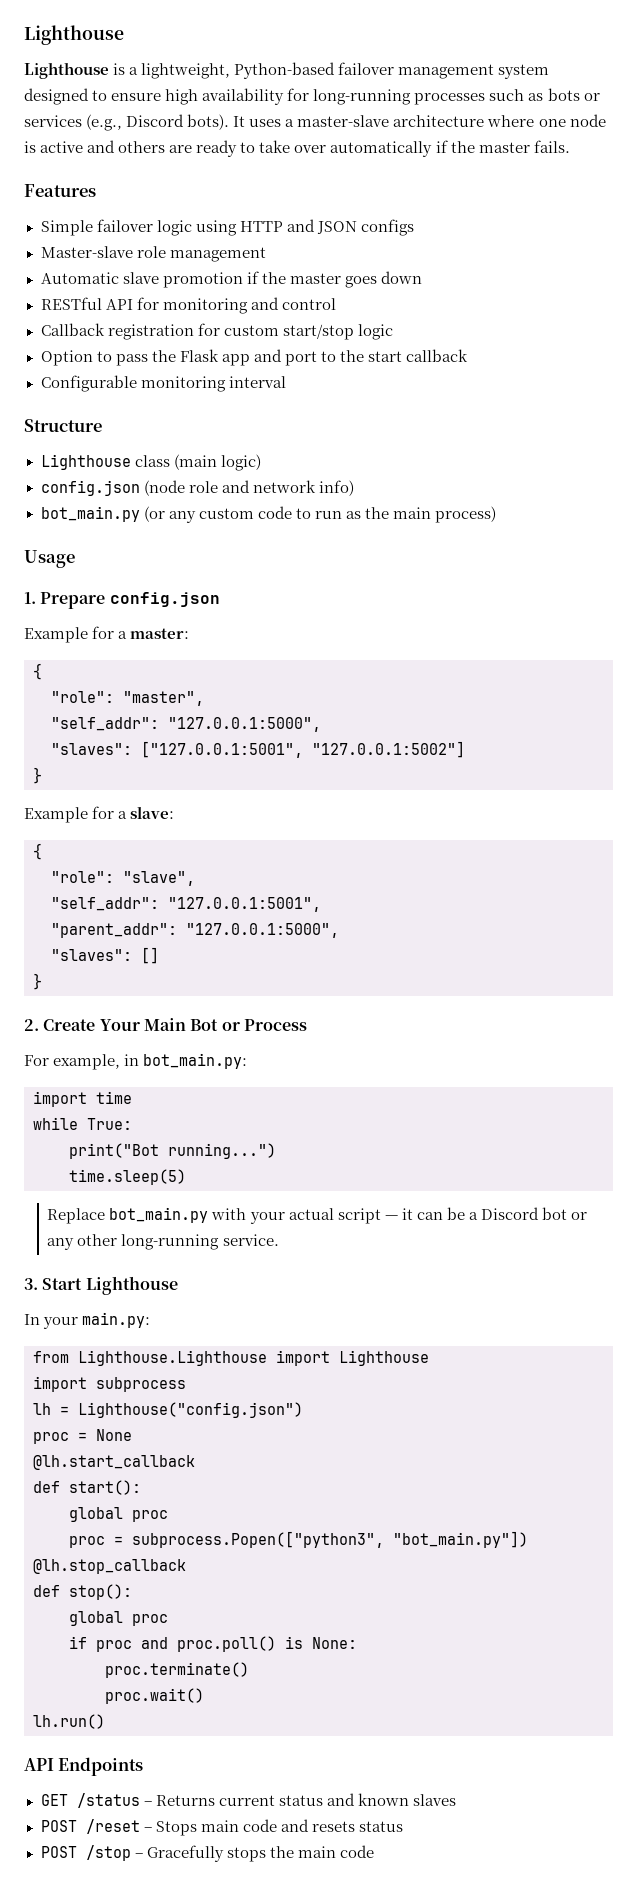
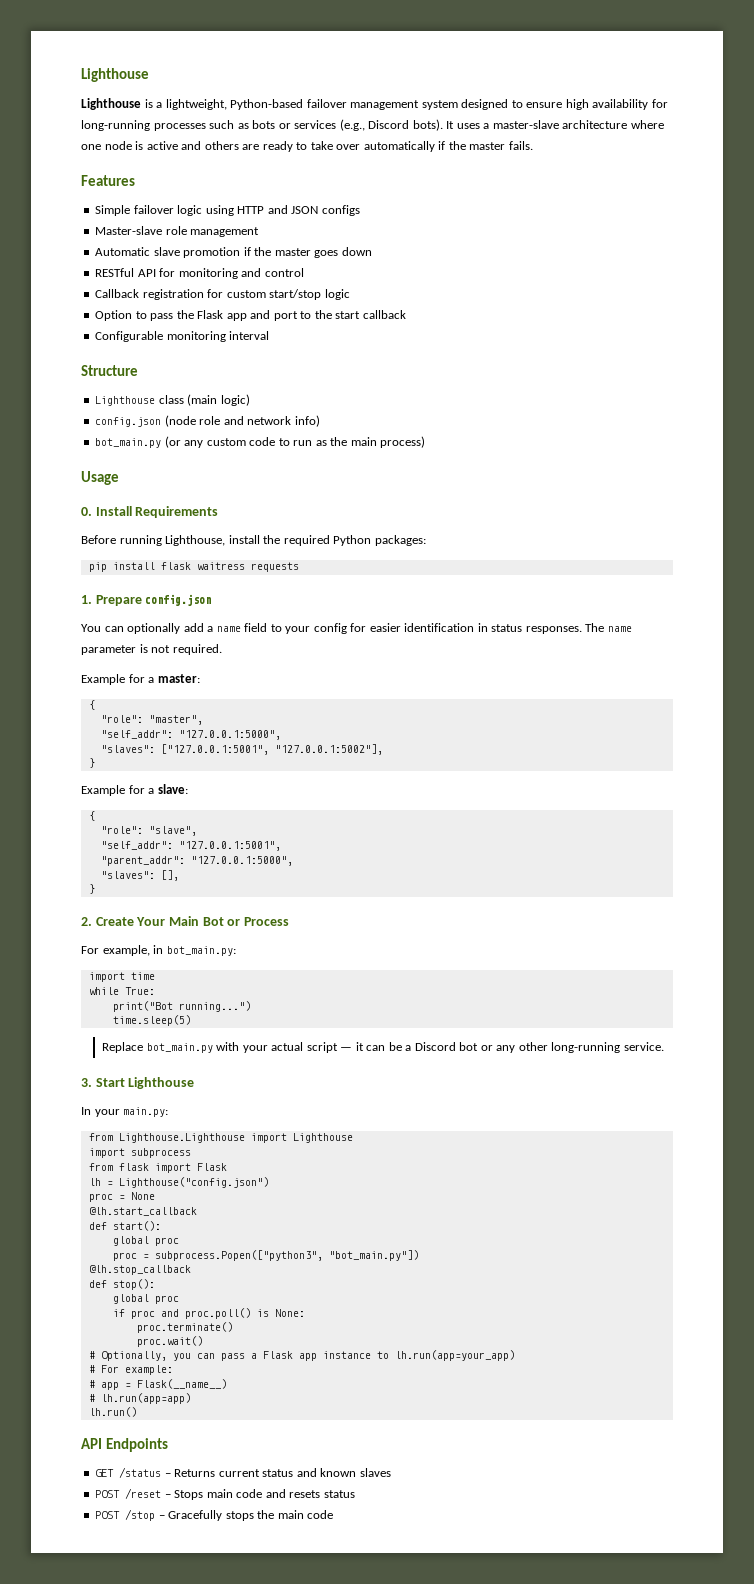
+ 0. Install Requirements
+ Before running Lighthouse, install the required Python packages:
+ pip install flask waitress requests
  1. Prepare config.json
+ You can optionally add a name field to your config for easier identification in status responses. The name parameter is not required.
- "slaves": ["127.0.0.1:5001", "127.0.0.1:5002"]
+ "slaves": ["127.0.0.1:5001", "127.0.0.1:5002"],
- "slaves": []
+ "slaves": [],
+ from flask import Flask
+ # Optionally, you can pass a Flask app instance to lh.run(app=your_app)
+ # For example:
+ # app = Flask(__name__)
+ # lh.run(app=app)

